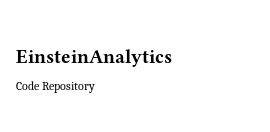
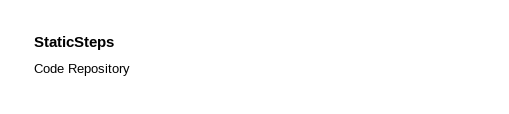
- EinsteinAnalytics
+ StaticSteps

